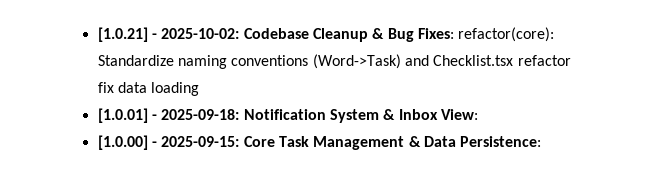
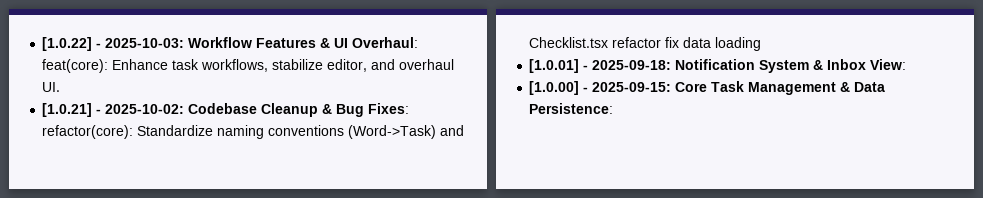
+ [1.0.22] - 2025-10-03: Workflow Features & UI Overhaul: feat(core): Enhance task workflows, stabilize editor, and overhaul UI.

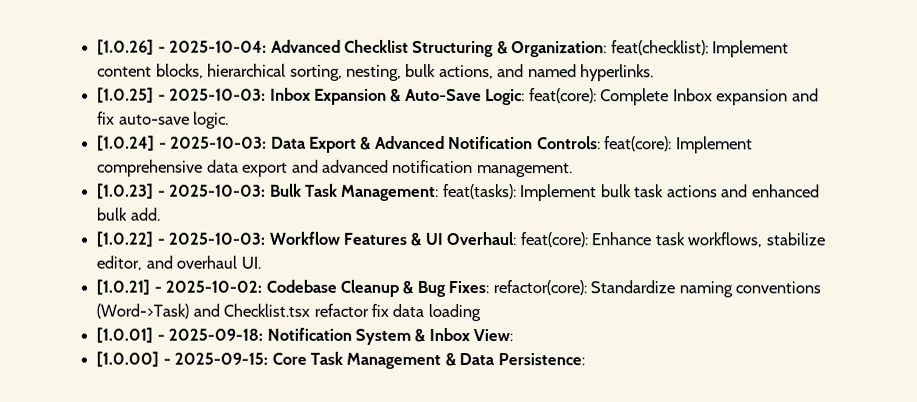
+ [1.0.26] - 2025-10-04: Advanced Checklist Structuring & Organization: feat(checklist): Implement content blocks, hierarchical sorting, nesting, bulk actions, and named hyperlinks.
+ [1.0.25] - 2025-10-03: Inbox Expansion & Auto-Save Logic: feat(core): Complete Inbox expansion and fix auto-save logic.
+ [1.0.24] - 2025-10-03: Data Export & Advanced Notification Controls: feat(core): Implement comprehensive data export and advanced notification management.
+ [1.0.23] - 2025-10-03: Bulk Task Management: feat(tasks): Implement bulk task actions and enhanced bulk add.

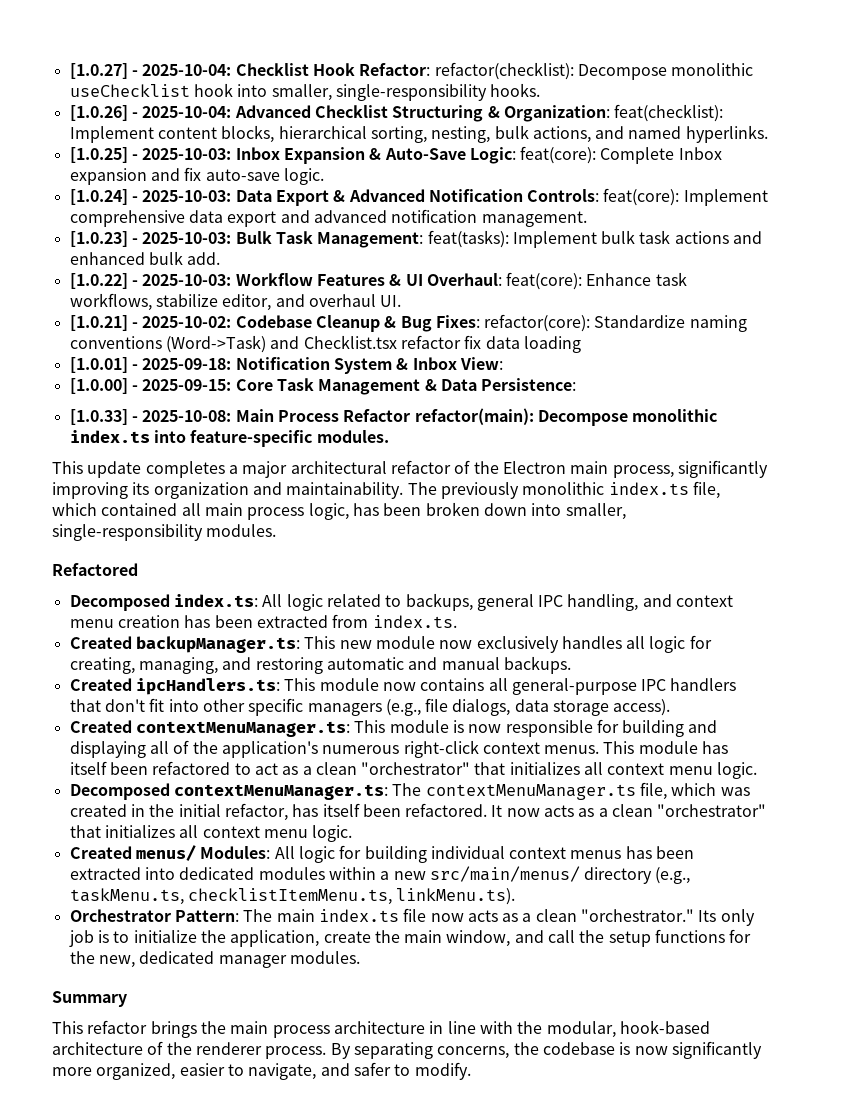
+ [1.0.27] - 2025-10-04: Checklist Hook Refactor: refactor(checklist): Decompose monolithic useChecklist hook into smaller, single-responsibility hooks.
+ [1.0.33] - 2025-10-08: Main Process Refactor refactor(main): Decompose monolithic index.ts into feature-specific modules.
+ This update completes a major architectural refactor of the Electron main process, significantly improving its organization and maintainability. The previously monolithic index.ts file, which contained all main process logic, has been broken down into smaller, single-responsibility modules.
+ Refactored
+ Decomposed index.ts: All logic related to backups, general IPC handling, and context menu creation has been extracted from index.ts.
+ Created backupManager.ts: This new module now exclusively handles all logic for creating, managing, and restoring automatic and manual backups.
+ Created ipcHandlers.ts: This module now contains all general-purpose IPC handlers that don't fit into other specific managers (e.g., file dialogs, data storage access).
+ Created contextMenuManager.ts: This module is now responsible for building and displaying all of the application's numerous right-click context menus. This module has itself been refactored to act as a clean "orchestrator" that initializes all context menu logic.
+ Decomposed contextMenuManager.ts: The contextMenuManager.ts file, which was created in the initial refactor, has itself been refactored. It now acts as a clean "orchestrator" that initializes all context menu logic.
+ Created menus/ Modules: All logic for building individual context menus has been extracted into dedicated modules within a new src/main/menus/ directory (e.g., taskMenu.ts, checklistItemMenu.ts, linkMenu.ts).
+ Orchestrator Pattern: The main index.ts file now acts as a clean "orchestrator." Its only job is to initialize the application, create the main window, and call the setup functions for the new, dedicated manager modules.
+ Summary
+ This refactor brings the main process architecture in line with the modular, hook-based architecture of the renderer process. By separating concerns, the codebase is now significantly more organized, easier to navigate, and safer to modify.

